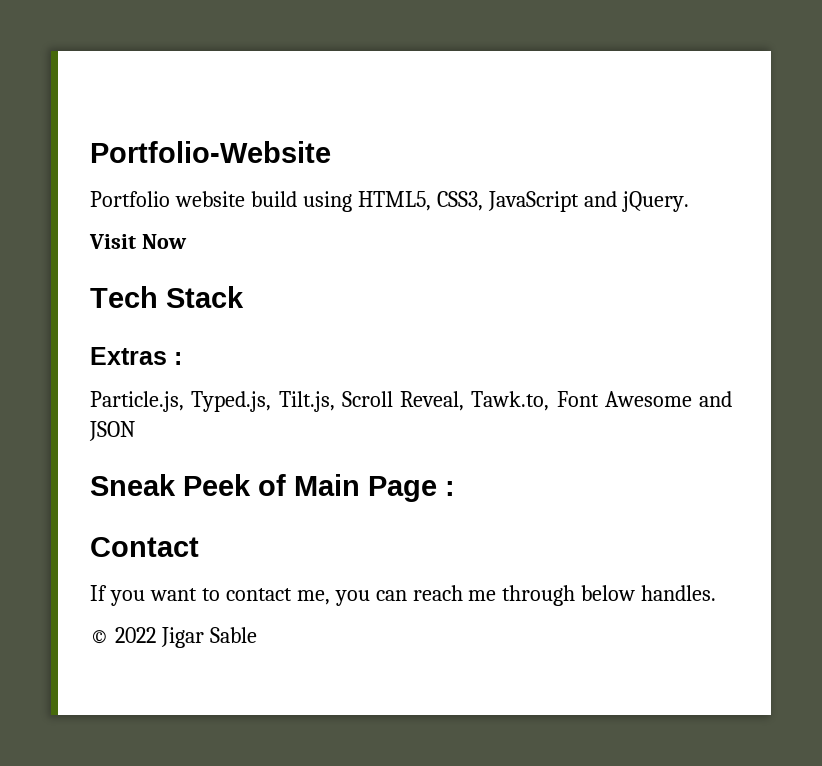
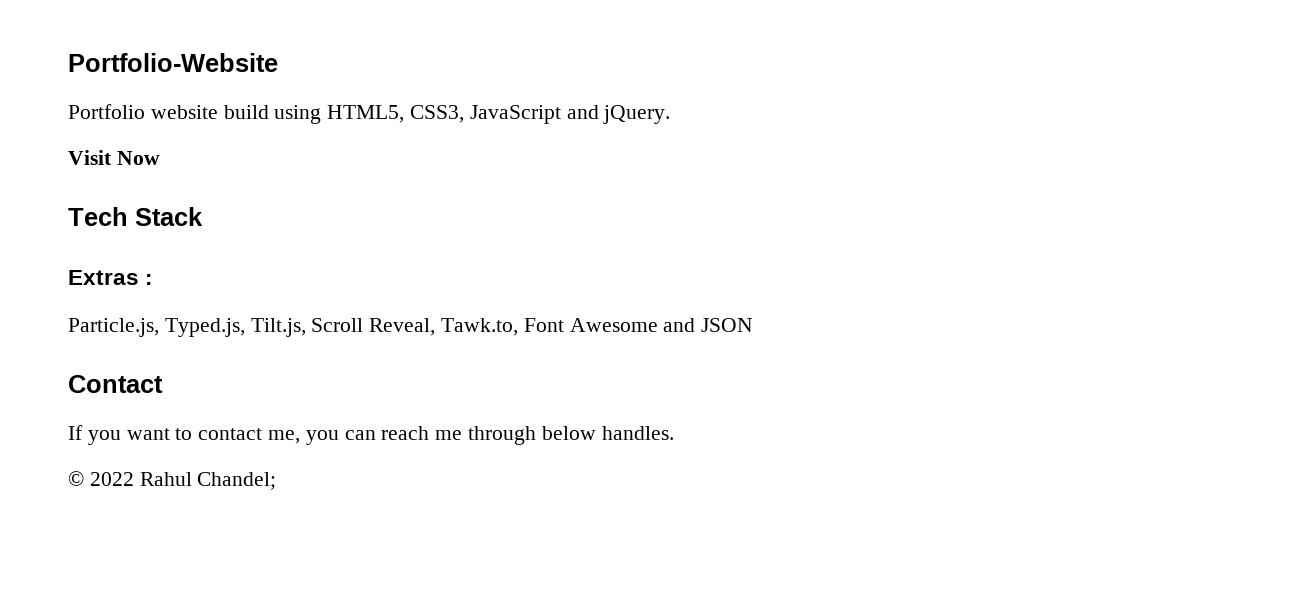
- Sneak Peek of Main Page :
- © 2022 Jigar Sable
+ © 2022 Rahul Chandel;

